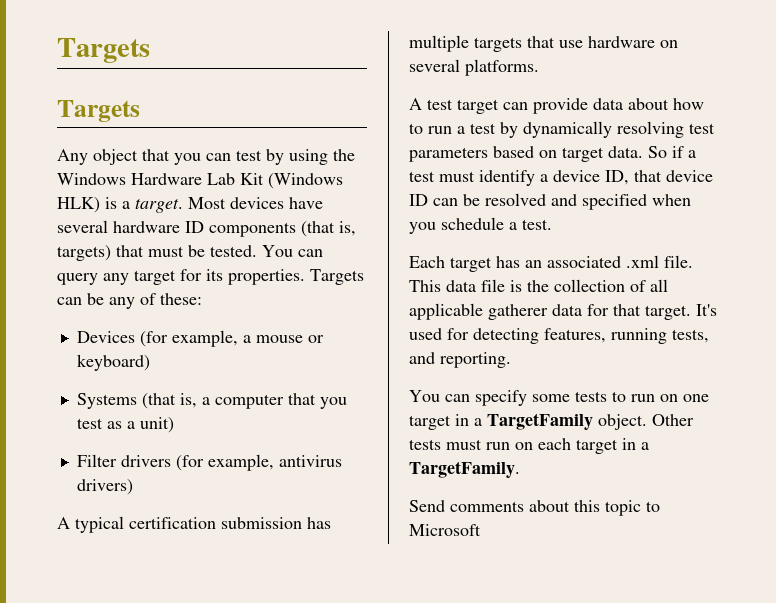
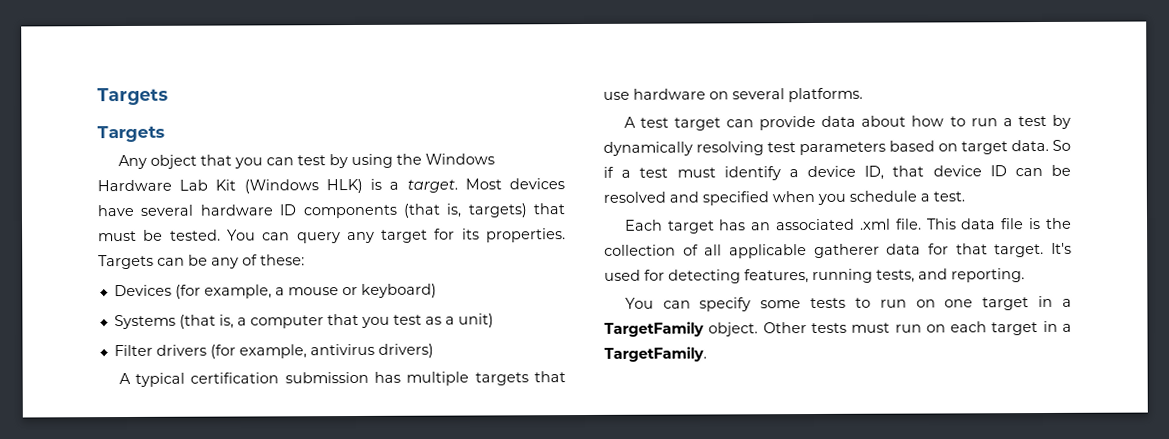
- Send comments about this topic to Microsoft

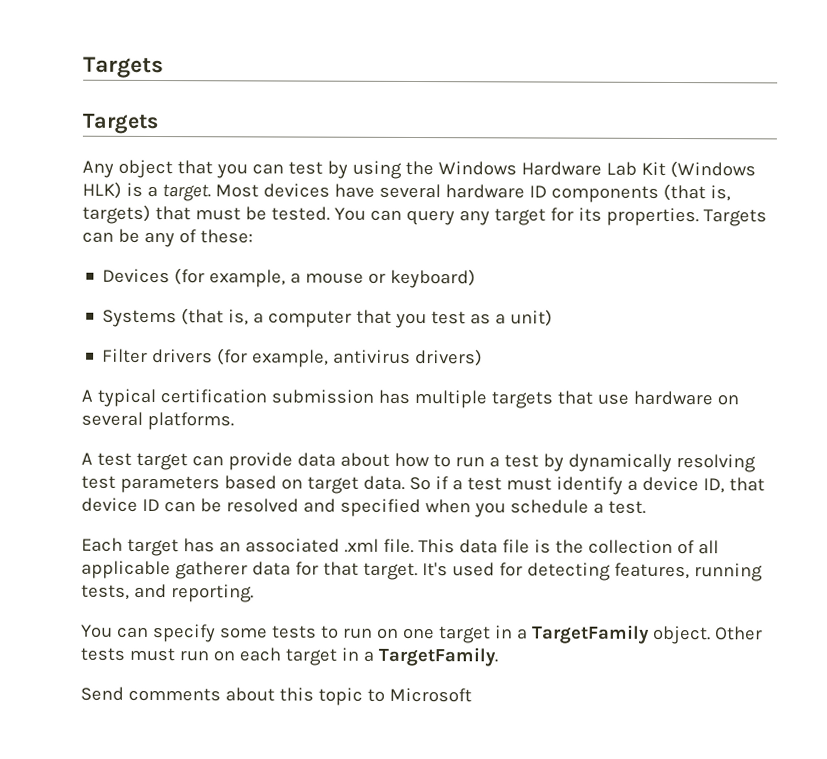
+ Send comments about this topic to Microsoft

